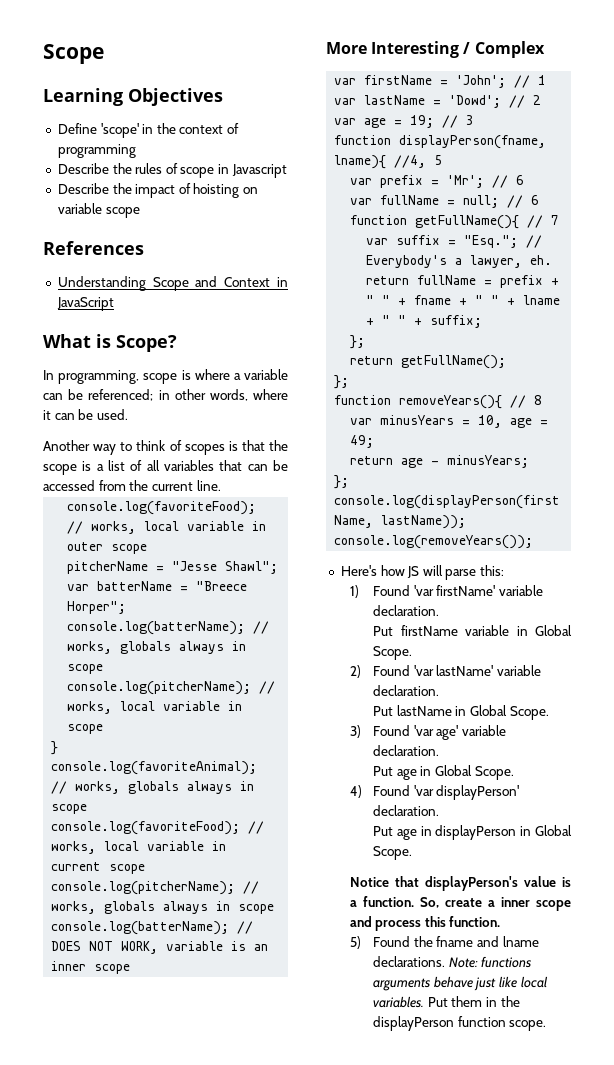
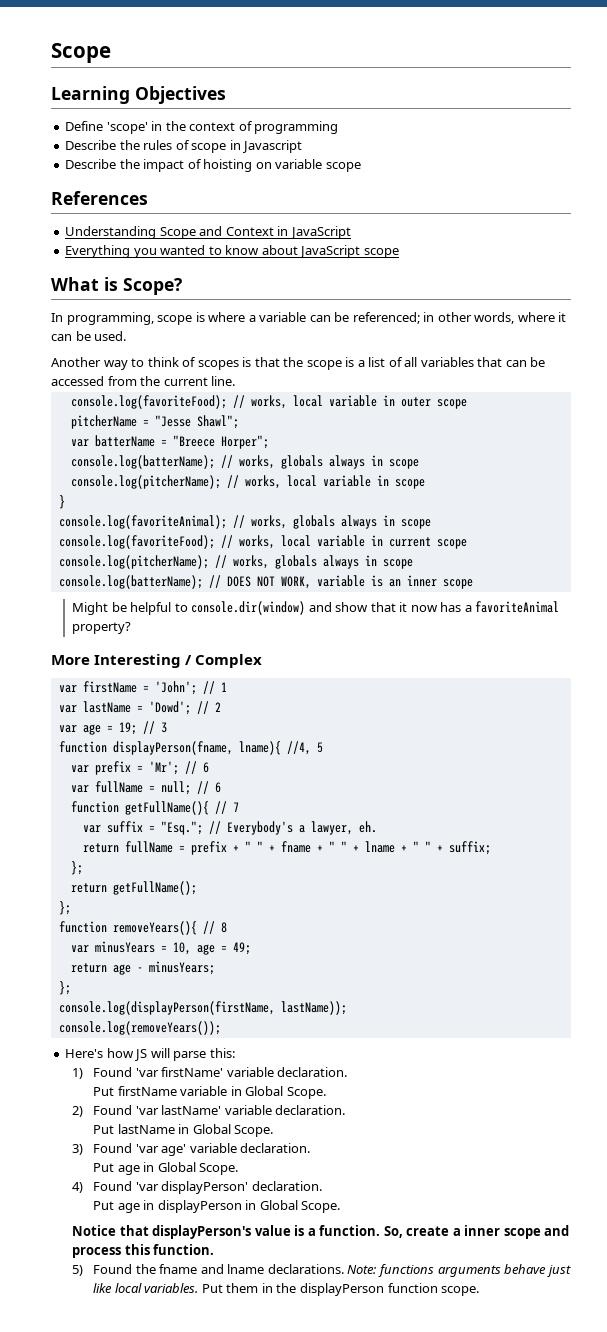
+ Everything you wanted to know about JavaScript scope
+ Might be helpful to console.dir(window) and show that it now has a favoriteAnimal property?

